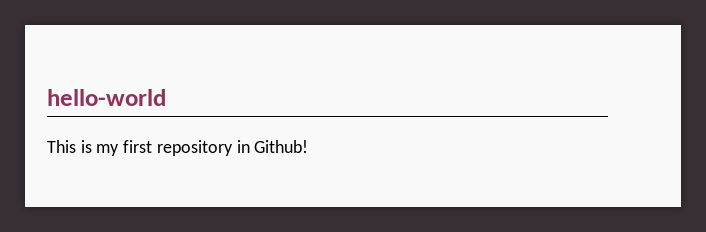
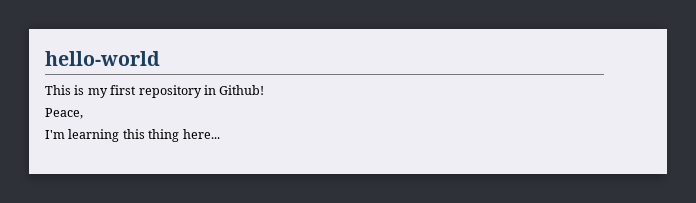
+ Peace,
+ I'm learning this thing here...

